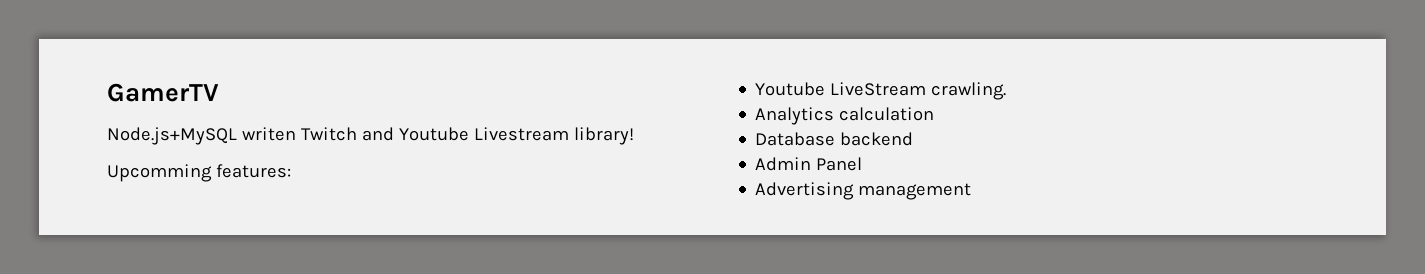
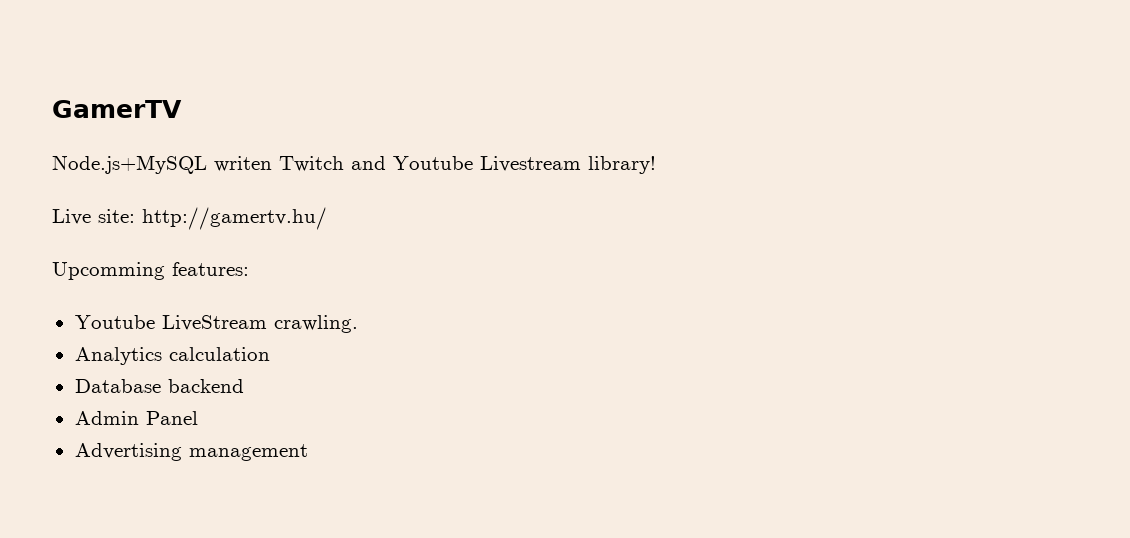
+ Live site: http://gamertv.hu/

